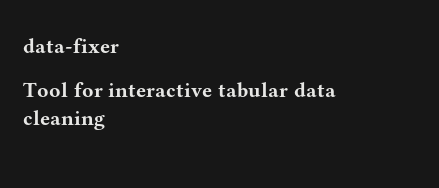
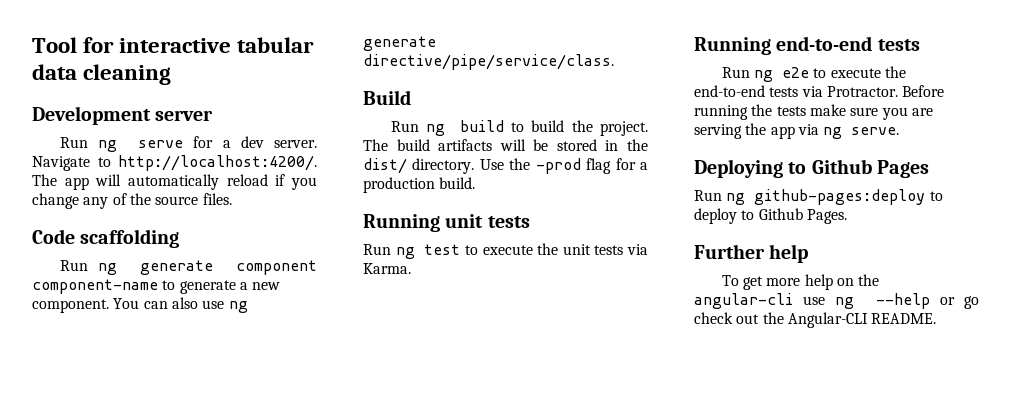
- data-fixer
+ Development server
+ Run ng serve for a dev server. Navigate to http://localhost:4200/. The app will automatically reload if you change any of the source files.
+ Code scaffolding
+ Run ng generate component component-name to generate a new component. You can also use ng generate directive/pipe/service/class.
+ Build
+ Run ng build to build the project. The build artifacts will be stored in the dist/ directory. Use the -prod flag for a production build.
+ Running unit tests
+ Run ng test to execute the unit tests via Karma.
+ Running end-to-end tests
+ Run ng e2e to execute the end-to-end tests via Protractor. Before running the tests make sure you are serving the app via ng serve.
+ Deploying to Github Pages
+ Run ng github-pages:deploy to deploy to Github Pages.
+ Further help
+ To get more help on the angular-cli use ng --help or go check out the Angular-CLI README.

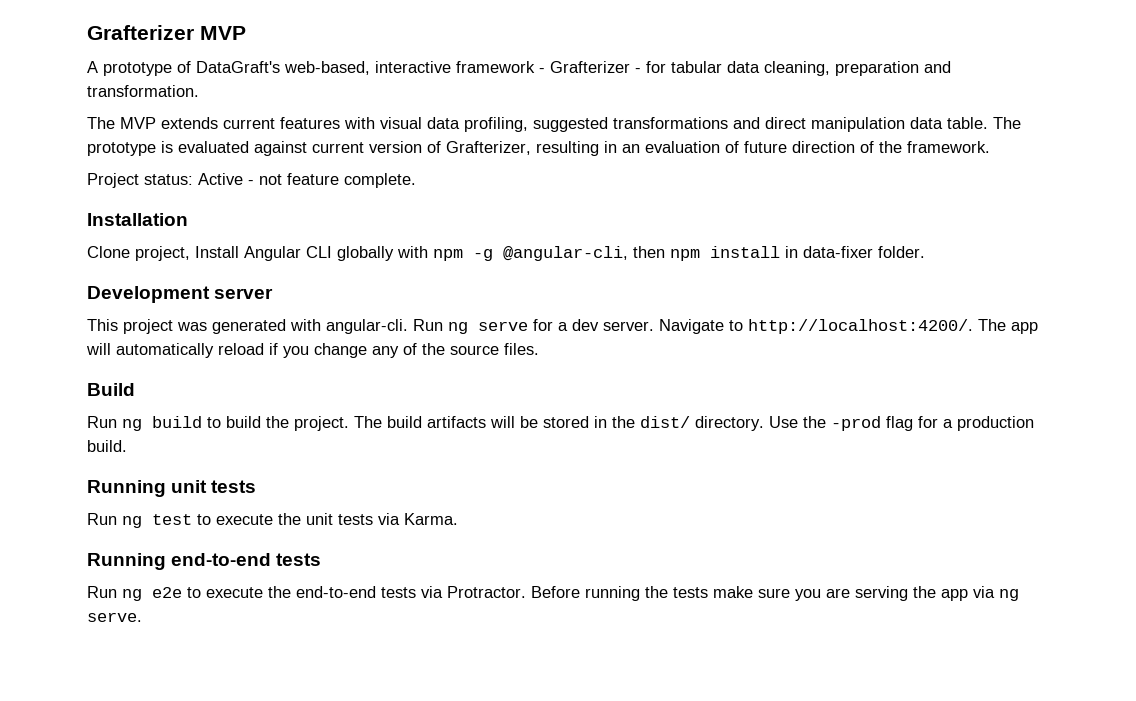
- Tool for interactive tabular data cleaning
+ Grafterizer MVP
+ A prototype of DataGraft's web-based, interactive framework - Grafterizer - for tabular data cleaning, preparation and transformation.
+ The MVP extends current features with visual data profiling, suggested transformations and direct manipulation data table. The prototype is evaluated against current version of Grafterizer, resulting in an evaluation of future direction of the framework.
+ Project status: Active - not feature complete.
+ Installation
+ Clone project, Install Angular CLI globally with npm -g @angular-cli, then npm install in data-fixer folder.
  Development server
- Run ng serve for a dev server.
+ This project was generated with angular-cli. Run ng serve for a dev server.
- Code scaffolding
- Run ng generate component component-name to generate a new component. You can also use ng generate directive/pipe/service/class.
- Deploying to Github Pages
- Run ng github-pages:deploy to deploy to Github Pages.
- Further help
- To get more help on the angular-cli use ng --help or go check out the Angular-CLI README.

